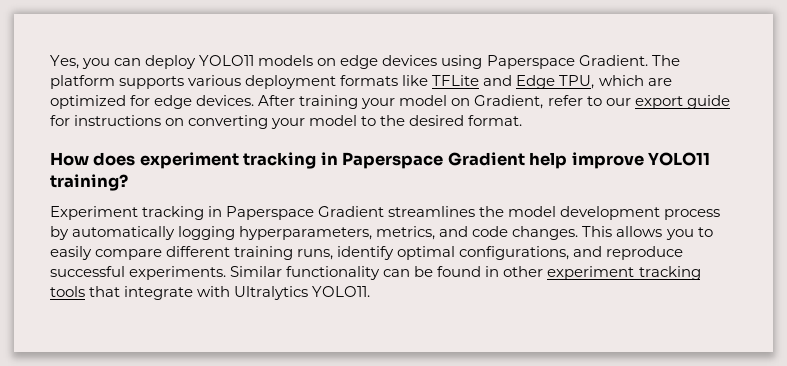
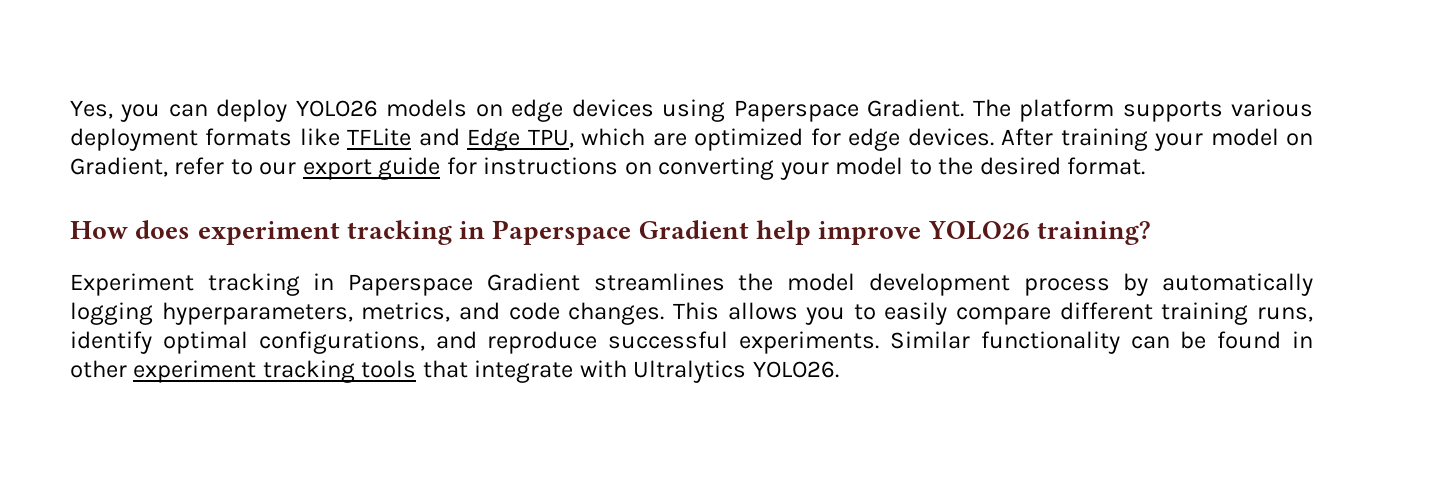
- Yes, you can deploy YOLO11 models on edge devices using Paperspace Gradient.
+ Yes, you can deploy YOLO26 models on edge devices using Paperspace Gradient.
- How does experiment tracking in Paperspace Gradient help improve YOLO11 training?
+ How does experiment tracking in Paperspace Gradient help improve YOLO26 training?
- Similar functionality can be found in other experiment tracking tools that integrate with Ultralytics YOLO11.
+ Similar functionality can be found in other experiment tracking tools that integrate with Ultralytics YOLO26.

